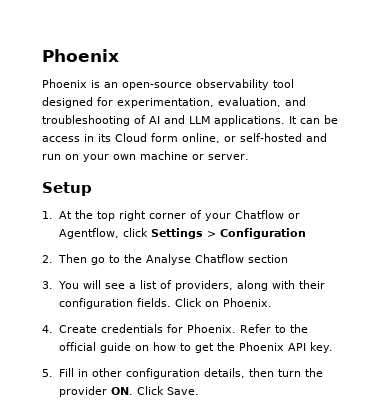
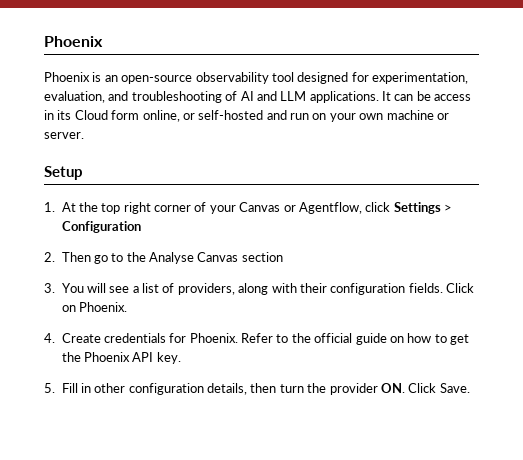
- 1. At the top right corner of your Chatflow or Agentflow, click Settings > Configuration
+ 1. At the top right corner of your Canvas or Agentflow, click Settings > Configuration
- 2. Then go to the Analyse Chatflow section
+ 2. Then go to the Analyse Canvas section

